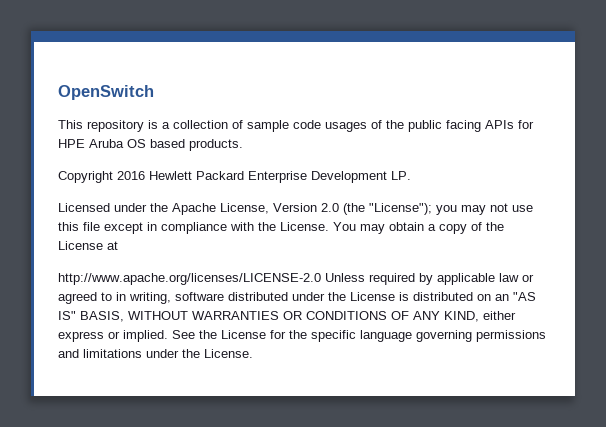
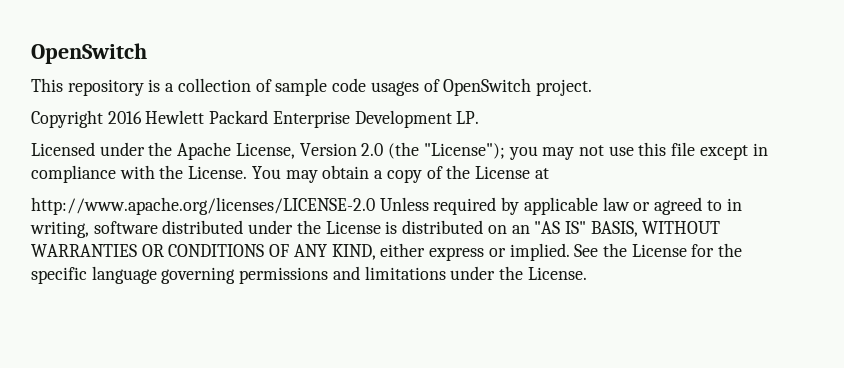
- This repository is a collection of sample code usages of the public facing APIs for HPE Aruba OS based products.
+ This repository is a collection of sample code usages of OpenSwitch project.

